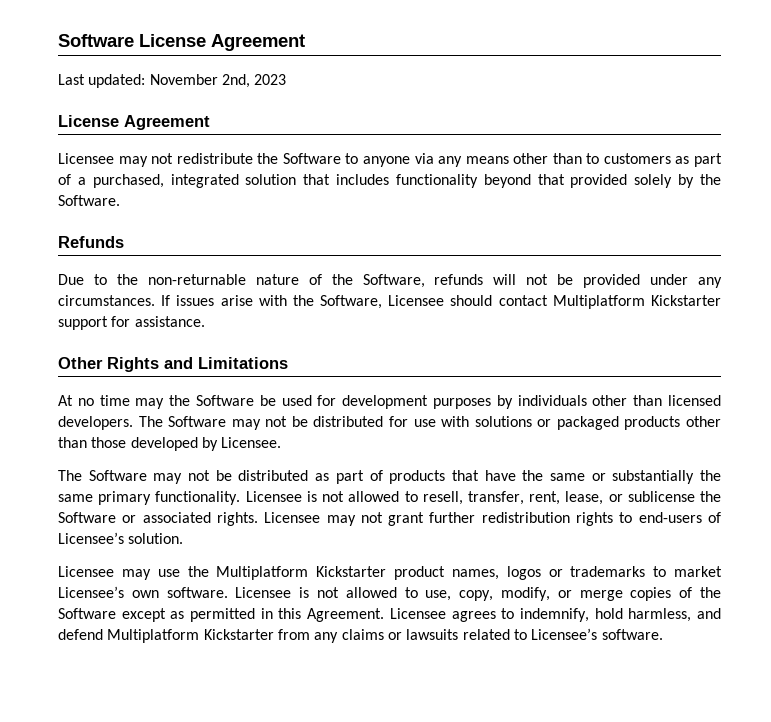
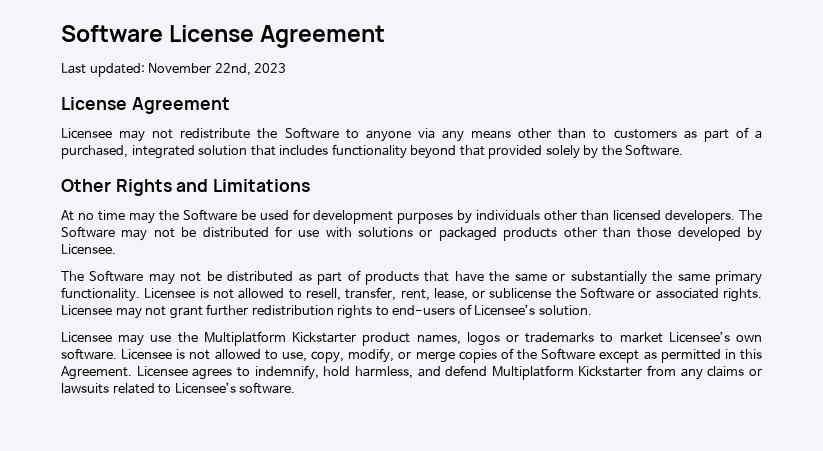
- Last updated: November 2nd, 2023
+ Last updated: November 22nd, 2023
- Refunds
- Due to the non-returnable nature of the Software, refunds will not be provided under any circumstances. If issues arise with the Software, Licensee should contact Multiplatform Kickstarter support for assistance.

